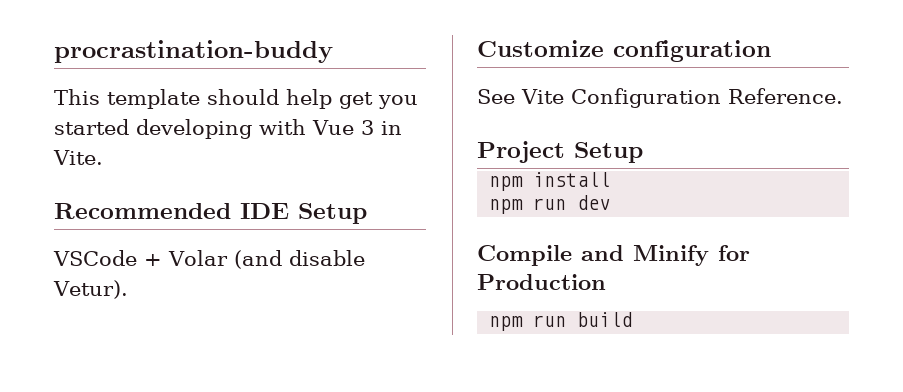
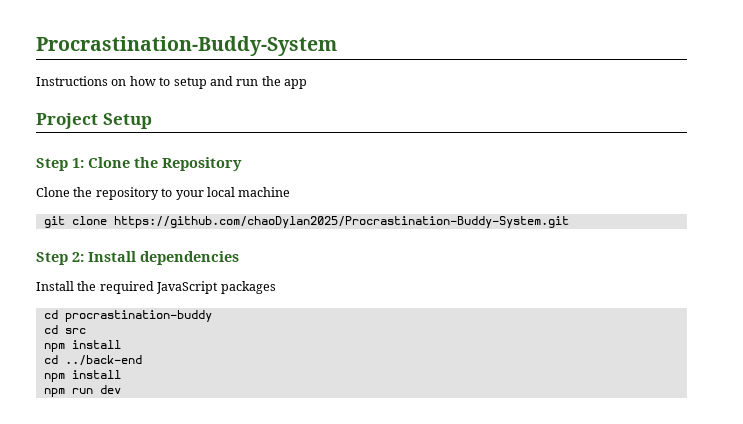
- procrastination-buddy
- This template should help get you started developing with Vue 3 in Vite.
- Recommended IDE Setup
- VSCode + Volar (and disable Vetur).
- Customize configuration
- See Vite Configuration Reference.
+ Procrastination-Buddy-System
+ Instructions on how to setup and run the app
  Project Setup
+ Step 1: Clone the Repository
+ Clone the repository to your local machine
+ git clone https://github.com/chaoDylan2025/Procrastination-Buddy-System.git
+ Step 2: Install dependencies
+ Install the required JavaScript packages
+ cd procrastination-buddy
+ cd src
+ npm install
+ cd ../back-end
- Compile and Minify for Production
- npm run build

